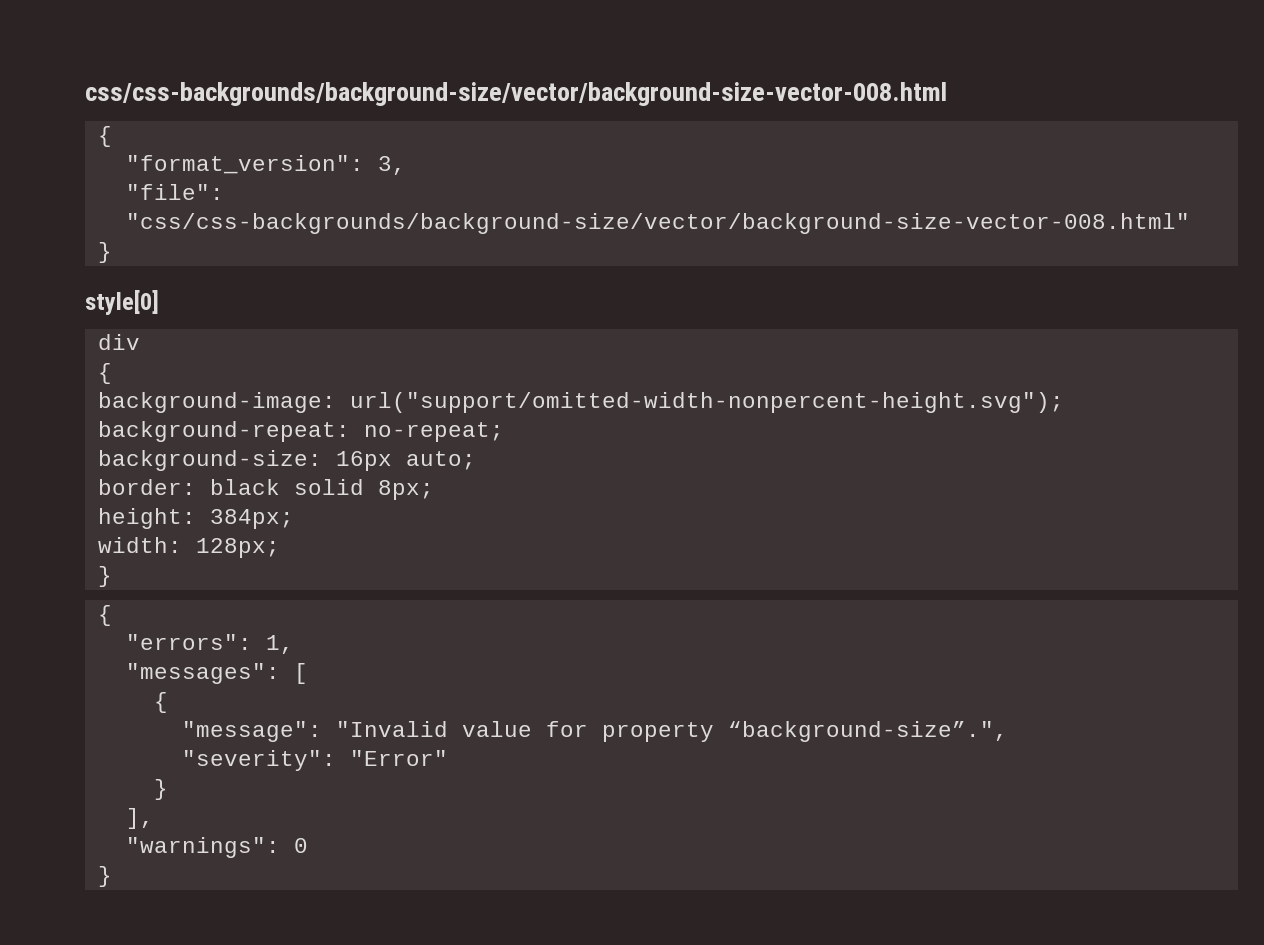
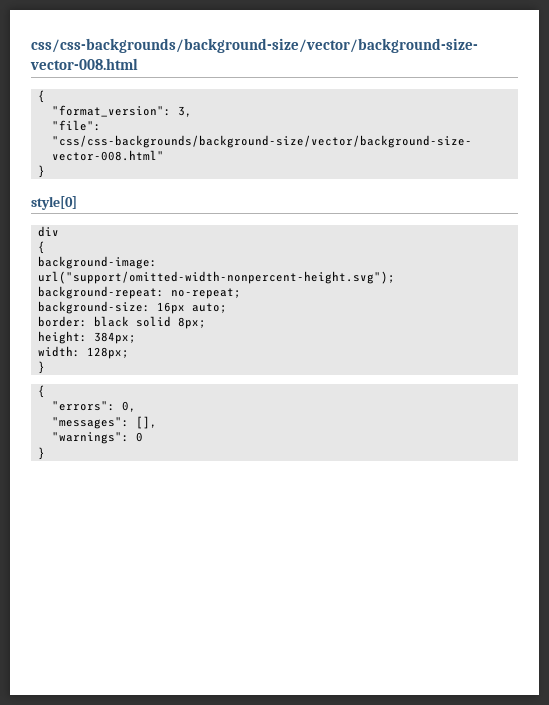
- "errors": 1,
+ "errors": 0,
- "messages": [
- {
- "message": "Invalid value for property “background-size”.",
- "severity": "Error"
- }
- ],
+ "messages": [],

